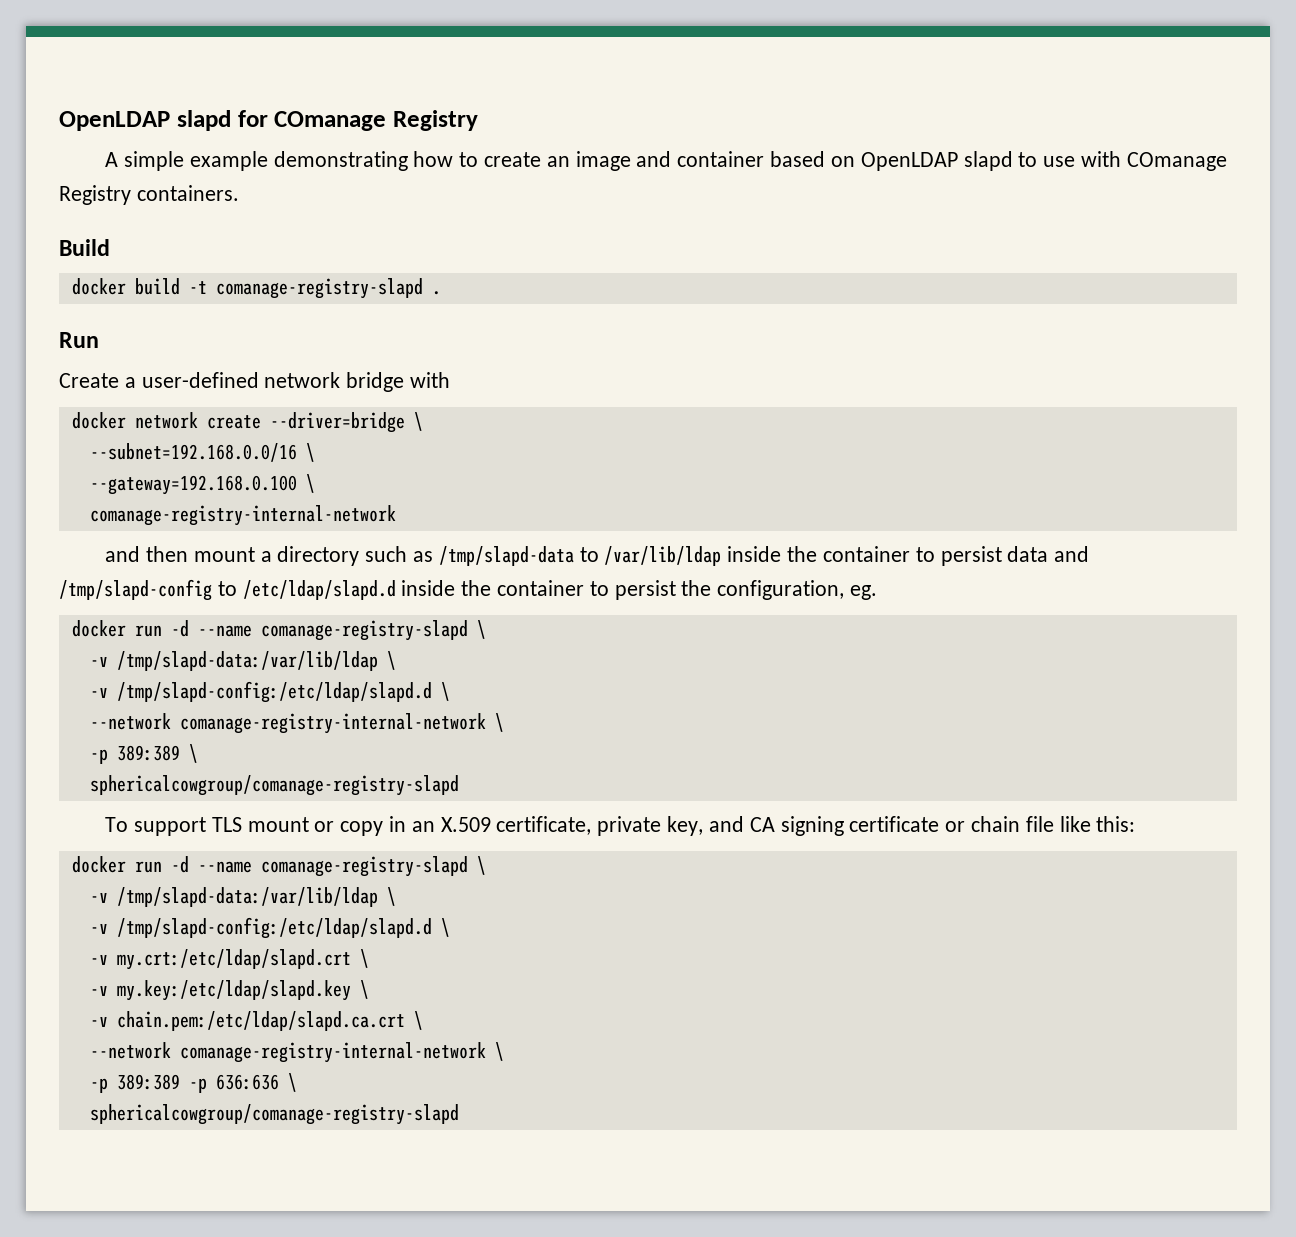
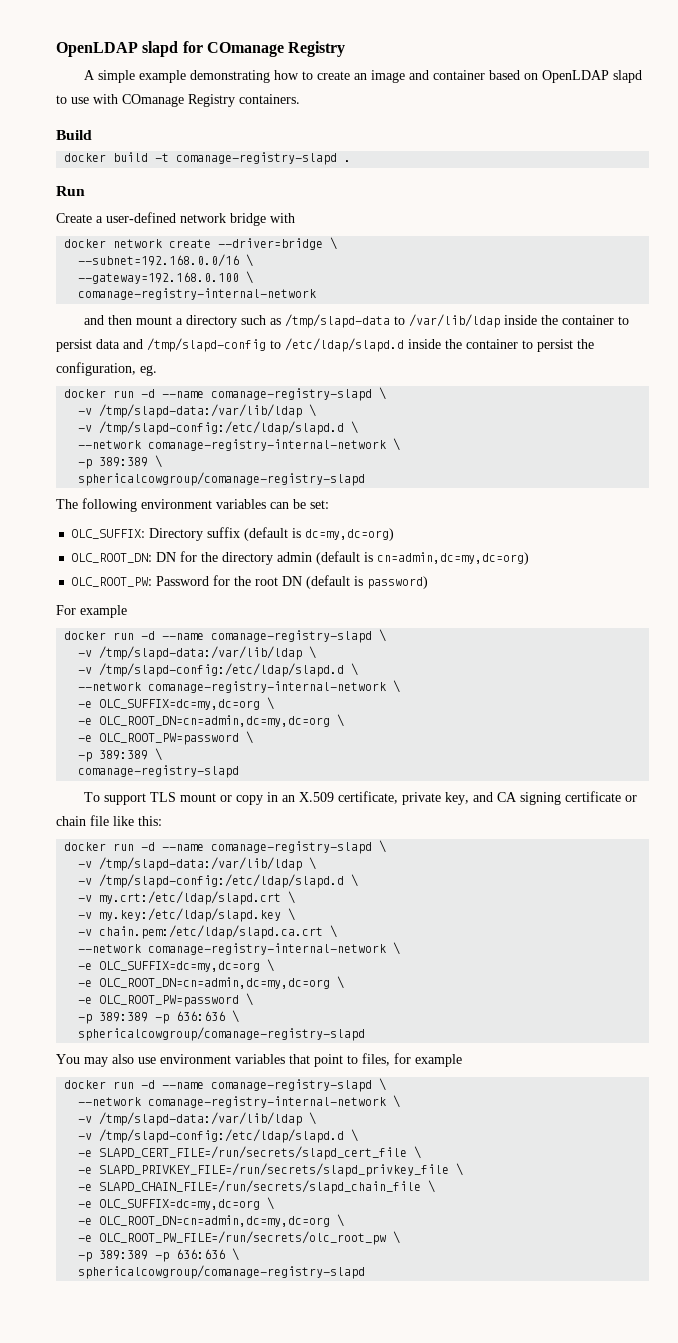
+ The following environment variables can be set:
+ OLC_SUFFIX: Directory suffix (default is dc=my,dc=org)
+ OLC_ROOT_DN: DN for the directory admin (default is cn=admin,dc=my,dc=org)
+ OLC_ROOT_PW: Password for the root DN (default is password)
+ For example
+ docker run -d --name comanage-registry-slapd \
+ -v /tmp/slapd-data:/var/lib/ldap \
+ -v /tmp/slapd-config:/etc/ldap/slapd.d \
+ --network comanage-registry-internal-network \
+ -e OLC_SUFFIX=dc=my,dc=org \
+ -e OLC_ROOT_DN=cn=admin,dc=my,dc=org \
+ -e OLC_ROOT_PW=password \
+ -p 389:389 \
+ comanage-registry-slapd
  -v chain.pem:/etc/ldap/slapd.ca.crt \
  --network comanage-registry-internal-network \
+ -e OLC_SUFFIX=dc=my,dc=org \
+ -e OLC_ROOT_DN=cn=admin,dc=my,dc=org \
+ -e OLC_ROOT_PW=password \
+ -p 389:389 -p 636:636 \
+ sphericalcowgroup/comanage-registry-slapd
+ You may also use environment variables that point to files, for example
+ docker run -d --name comanage-registry-slapd \
+ --network comanage-registry-internal-network \
+ -v /tmp/slapd-data:/var/lib/ldap \
+ -v /tmp/slapd-config:/etc/ldap/slapd.d \
+ -e SLAPD_CERT_FILE=/run/secrets/slapd_cert_file \
+ -e SLAPD_PRIVKEY_FILE=/run/secrets/slapd_privkey_file \
+ -e SLAPD_CHAIN_FILE=/run/secrets/slapd_chain_file \
+ -e OLC_SUFFIX=dc=my,dc=org \
+ -e OLC_ROOT_DN=cn=admin,dc=my,dc=org \
+ -e OLC_ROOT_PW_FILE=/run/secrets/olc_root_pw \

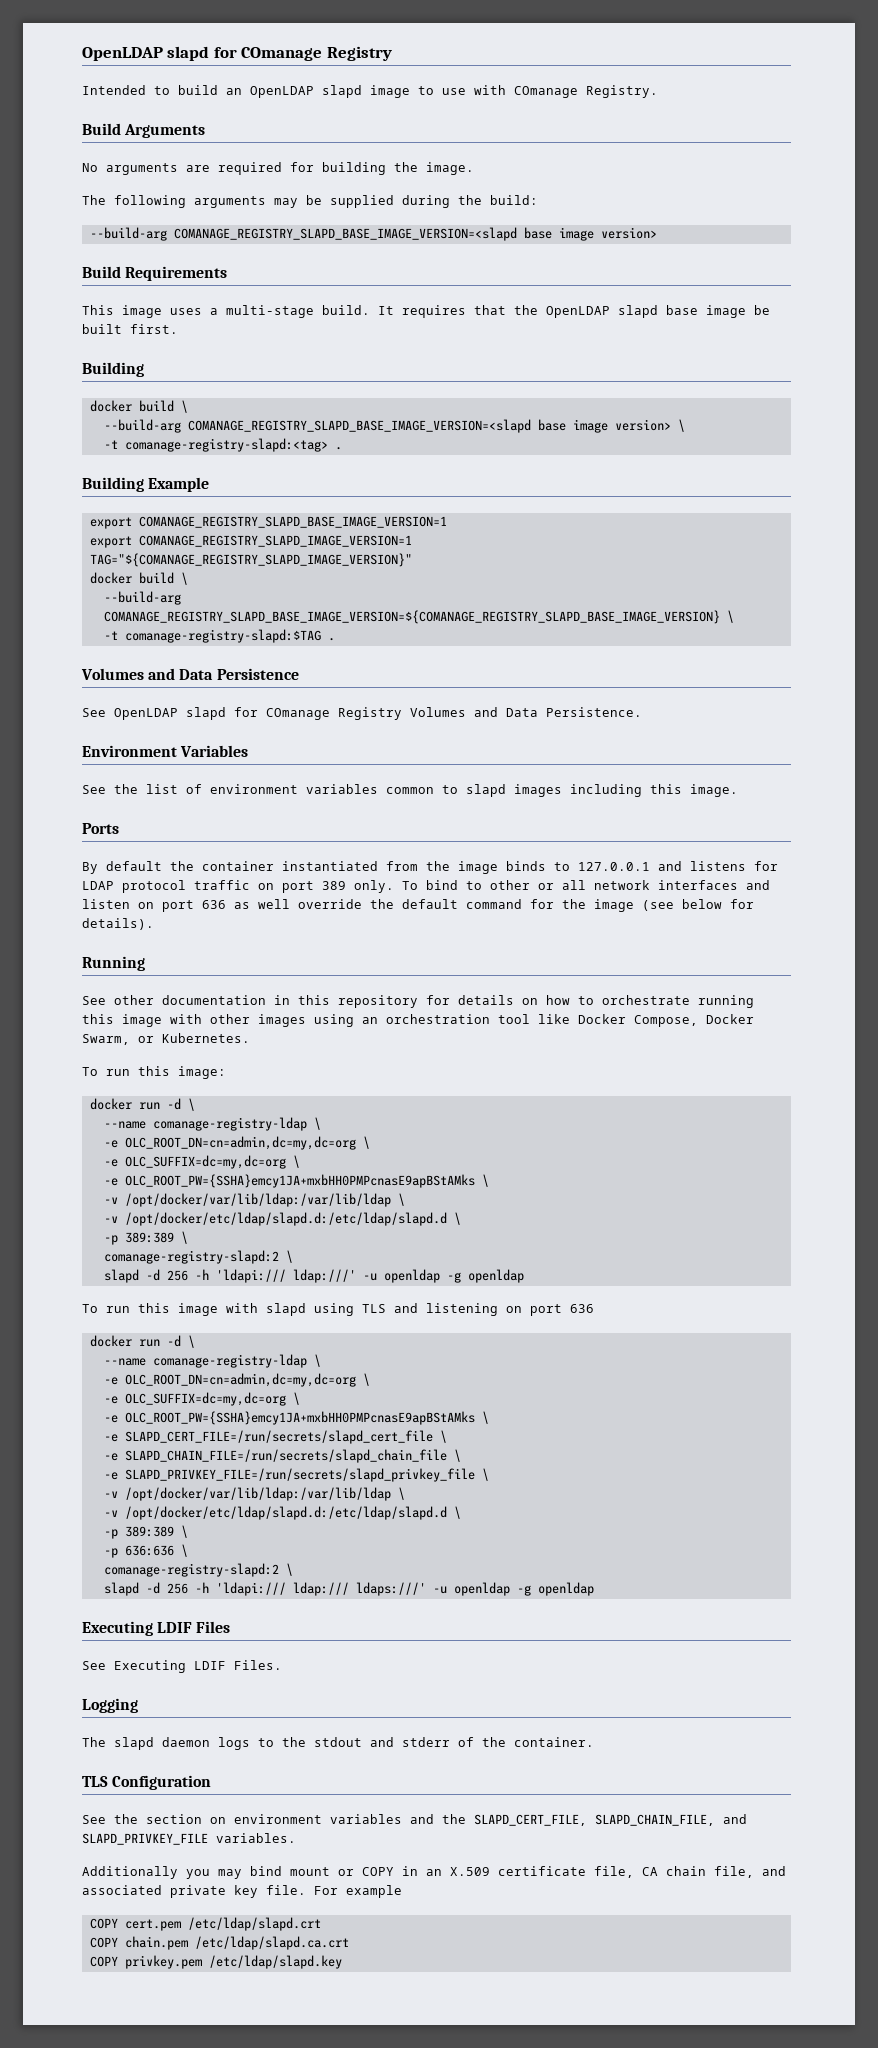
- A simple example demonstrating how to create an image and container based on OpenLDAP slapd to use with COmanage Registry containers.
- Build
- docker build -t comanage-registry-slapd .
- Run
- Create a user-defined network bridge with
- docker network create --driver=bridge \
- --subnet=192.168.0.0/16 \
- --gateway=192.168.0.100 \
- comanage-registry-internal-network
- and then mount a directory such as /tmp/slapd-data to /var/lib/ldap inside the container to persist data and /tmp/slapd-config to /etc/ldap/slapd.d inside the container to persist the configuration, eg.
- docker run -d --name comanage-registry-slapd \
- -v /tmp/slapd-data:/var/lib/ldap \
- -v /tmp/slapd-config:/etc/ldap/slapd.d \
- --network comanage-registry-internal-network \
+ Intended to build an OpenLDAP slapd image to use with COmanage Registry.
+ Build Arguments
+ No arguments are required for building the image.
+ The following arguments may be supplied during the build:
+ --build-arg COMANAGE_REGISTRY_SLAPD_BASE_IMAGE_VERSION=<slapd base image version>
+ Build Requirements
+ This image uses a multi-stage build. It requires that the OpenLDAP slapd base image be built first.
+ Building
+ docker build \
+ --build-arg COMANAGE_REGISTRY_SLAPD_BASE_IMAGE_VERSION=<slapd base image version> \
+ -t comanage-registry-slapd:<tag> .
+ Building Example
+ export COMANAGE_REGISTRY_SLAPD_BASE_IMAGE_VERSION=1
+ export COMANAGE_REGISTRY_SLAPD_IMAGE_VERSION=1
+ TAG="${COMANAGE_REGISTRY_SLAPD_IMAGE_VERSION}"
+ docker build \
+ --build-arg COMANAGE_REGISTRY_SLAPD_BASE_IMAGE_VERSION=${COMANAGE_REGISTRY_SLAPD_BASE_IMAGE_VERSION} \
+ -t comanage-registry-slapd:$TAG .
+ Volumes and Data Persistence
+ See OpenLDAP slapd for COmanage Registry Volumes and Data Persistence.
+ Environment Variables
+ See the list of environment variables common to slapd images including this image.
+ Ports
+ By default the container instantiated from the image binds to 127.0.0.1 and listens for LDAP protocol traffic on port 389 only. To bind to other or all network interfaces and listen on port 636 as well override the default command for the image (see below for details).
+ Running
+ See other documentation in this repository for details on how to orchestrate running this image with other images using an orchestration tool like Docker Compose, Docker Swarm, or Kubernetes.
+ To run this image:
+ docker run -d \
+ --name comanage-registry-ldap \
+ -e OLC_ROOT_DN=cn=admin,dc=my,dc=org \
+ -e OLC_SUFFIX=dc=my,dc=org \
+ -e OLC_ROOT_PW={SSHA}emcy1JA+mxbHH0PMPcnasE9apBStAMks \
+ -v /opt/docker/var/lib/ldap:/var/lib/ldap \
+ -v /opt/docker/etc/ldap/slapd.d:/etc/ldap/slapd.d \
  -p 389:389 \
- sphericalcowgroup/comanage-registry-slapd
- The following environment variables can be set:
- OLC_SUFFIX: Directory suffix (default is dc=my,dc=org)
- OLC_ROOT_DN: DN for the directory admin (default is cn=admin,dc=my,dc=org)
- OLC_ROOT_PW: Password for the root DN (default is password)
- For example
- docker run -d --name comanage-registry-slapd \
- -v /tmp/slapd-data:/var/lib/ldap \
- -v /tmp/slapd-config:/etc/ldap/slapd.d \
- --network comanage-registry-internal-network \
+ comanage-registry-slapd:2 \
+ slapd -d 256 -h 'ldapi:/// ldap:///' -u openldap -g openldap
+ To run this image with slapd using TLS and listening on port 636
+ docker run -d \
+ --name comanage-registry-ldap \
+ -e OLC_ROOT_DN=cn=admin,dc=my,dc=org \
  -e OLC_SUFFIX=dc=my,dc=org \
- -e OLC_ROOT_DN=cn=admin,dc=my,dc=org \
- -e OLC_ROOT_PW=password \
- -p 389:389 \
- comanage-registry-slapd
- To support TLS mount or copy in an X.509 certificate, private key, and CA signing certificate or chain file like this:
- docker run -d --name comanage-registry-slapd \
- -v /tmp/slapd-data:/var/lib/ldap \
- -v /tmp/slapd-config:/etc/ldap/slapd.d \
- -v my.crt:/etc/ldap/slapd.crt \
- -v my.key:/etc/ldap/slapd.key \
- -v chain.pem:/etc/ldap/slapd.ca.crt \
- --network comanage-registry-internal-network \
- -e OLC_SUFFIX=dc=my,dc=org \
- -e OLC_ROOT_DN=cn=admin,dc=my,dc=org \
- -e OLC_ROOT_PW=password \
- -p 389:389 -p 636:636 \
- sphericalcowgroup/comanage-registry-slapd
- You may also use environment variables that point to files, for example
- docker run -d --name comanage-registry-slapd \
- --network comanage-registry-internal-network \
- -v /tmp/slapd-data:/var/lib/ldap \
- -v /tmp/slapd-config:/etc/ldap/slapd.d \
+ -e OLC_ROOT_PW={SSHA}emcy1JA+mxbHH0PMPcnasE9apBStAMks \
- -e SLAPD_PRIVKEY_FILE=/run/secrets/slapd_privkey_file \
  -e SLAPD_CHAIN_FILE=/run/secrets/slapd_chain_file \
- -e OLC_SUFFIX=dc=my,dc=org \
- -e OLC_ROOT_DN=cn=admin,dc=my,dc=org \
- -e OLC_ROOT_PW_FILE=/run/secrets/olc_root_pw \
- -p 389:389 -p 636:636 \
- sphericalcowgroup/comanage-registry-slapd
+ -e SLAPD_PRIVKEY_FILE=/run/secrets/slapd_privkey_file \
+ -v /opt/docker/var/lib/ldap:/var/lib/ldap \
+ -v /opt/docker/etc/ldap/slapd.d:/etc/ldap/slapd.d \
+ -p 389:389 \
+ -p 636:636 \
+ comanage-registry-slapd:2 \
+ slapd -d 256 -h 'ldapi:/// ldap:/// ldaps:///' -u openldap -g openldap
+ Executing LDIF Files
+ See Executing LDIF Files.
+ Logging
+ The slapd daemon logs to the stdout and stderr of the container.
+ TLS Configuration
+ See the section on environment variables and the SLAPD_CERT_FILE, SLAPD_CHAIN_FILE, and SLAPD_PRIVKEY_FILE variables.
+ Additionally you may bind mount or COPY in an X.509 certificate file, CA chain file, and associated private key file. For example
+ COPY cert.pem /etc/ldap/slapd.crt
+ COPY chain.pem /etc/ldap/slapd.ca.crt
+ COPY privkey.pem /etc/ldap/slapd.key

